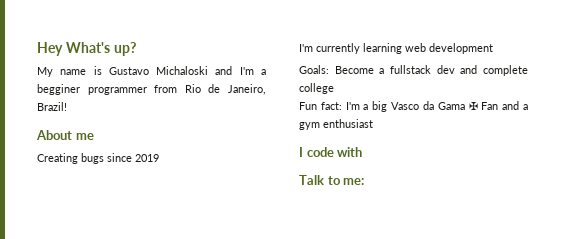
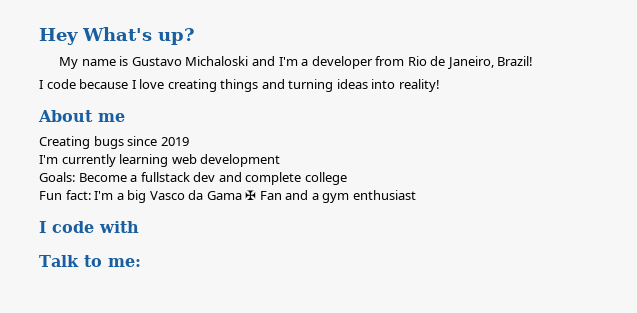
- My name is Gustavo Michaloski and I'm a begginer programmer from Rio de Janeiro, Brazil!
+ My name is Gustavo Michaloski and I'm a developer from Rio de Janeiro, Brazil!
+ I code because I love creating things and turning ideas into reality!

